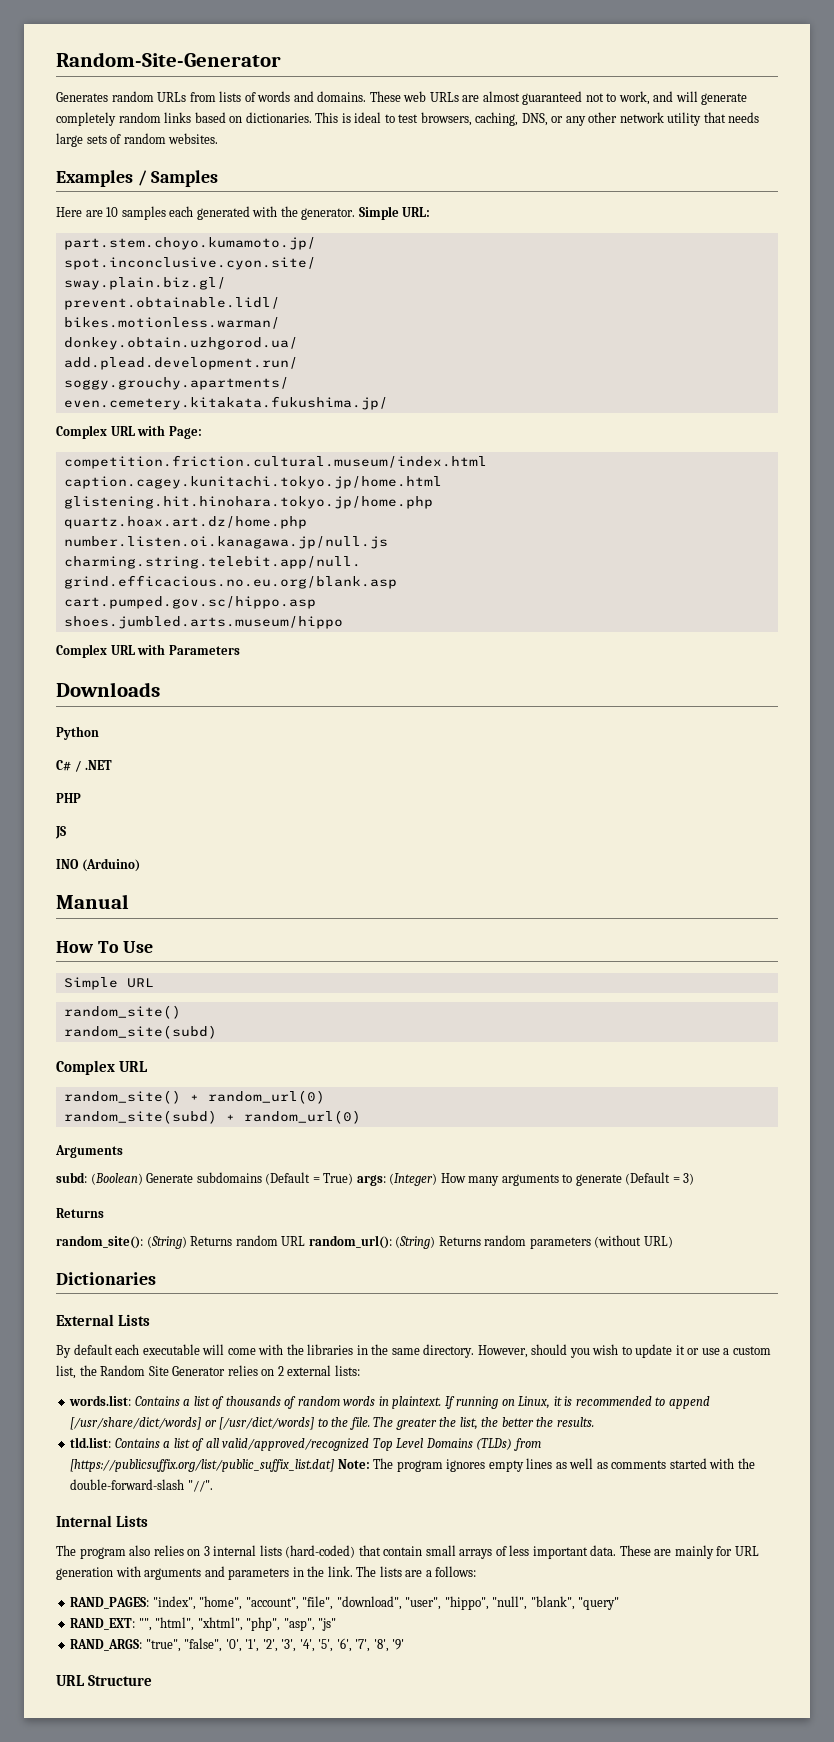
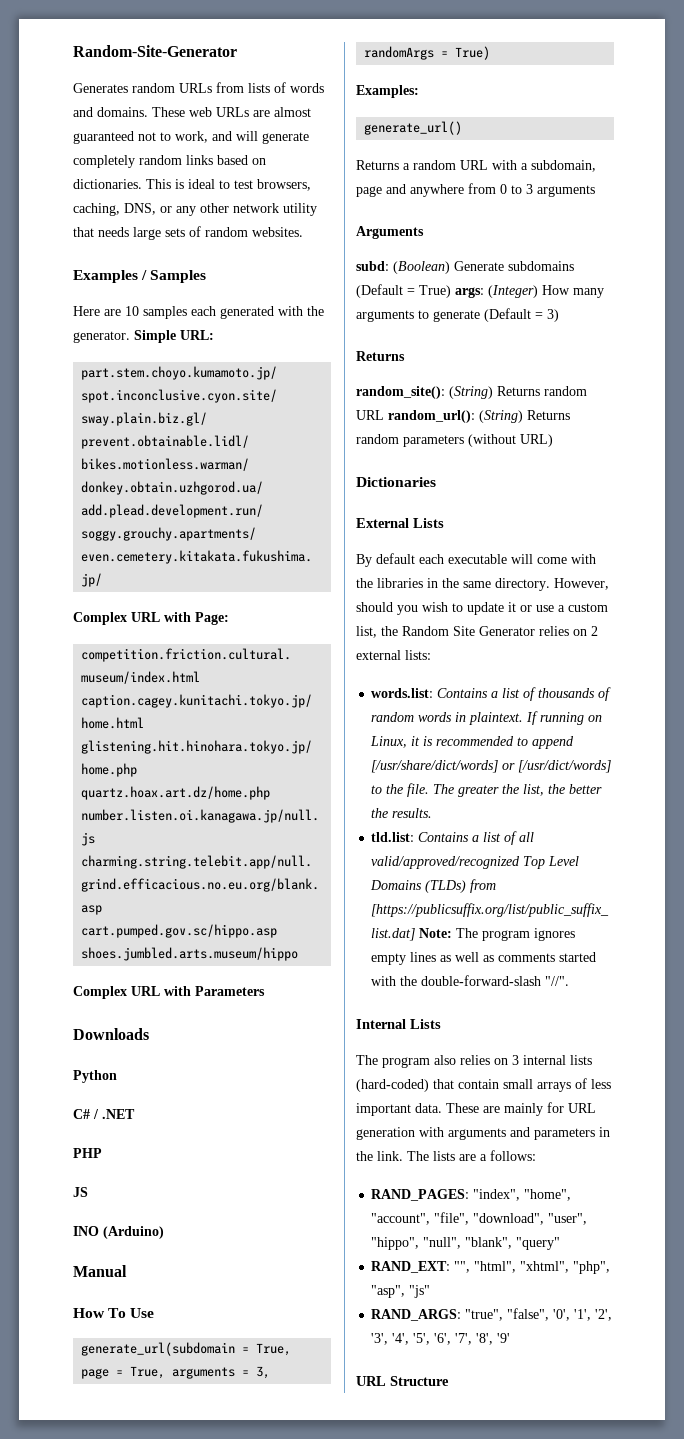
- Simple URL
- random_site()
- random_site(subd)
- Complex URL
- random_site() + random_url(0)
- random_site(subd) + random_url(0)
+ generate_url(subdomain = True, page = True, arguments = 3, randomArgs = True)
+ Examples:
+ generate_url()
+ Returns a random URL with a subdomain, page and anywhere from 0 to 3 arguments

